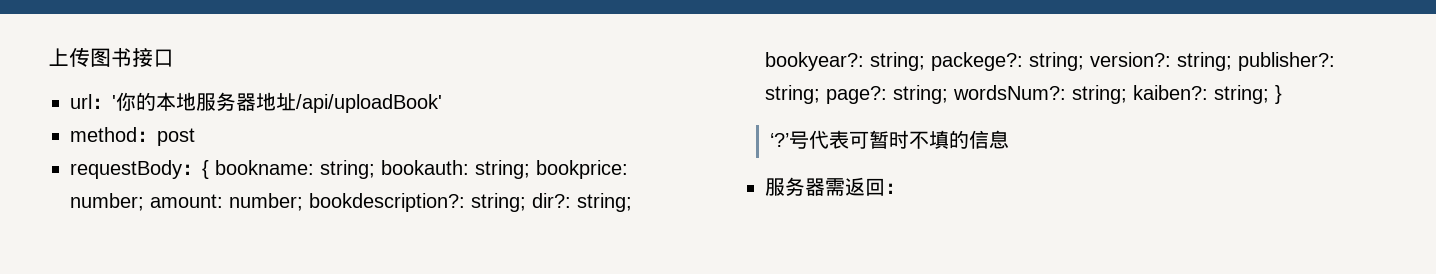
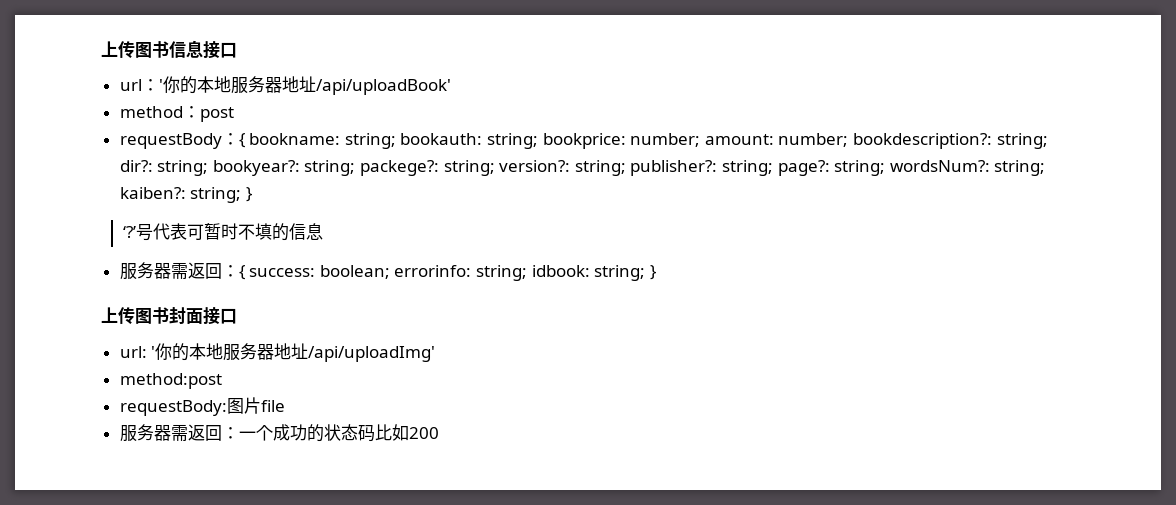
- 上传图书接口
+ 上传图书信息接口
- 服务器需返回：
+ 服务器需返回：{ success: boolean; errorinfo: string; idbook: string; }
+ 上传图书封面接口
+ url: '你的本地服务器地址/api/uploadImg'
+ method:post
+ requestBody:图片file
+ 服务器需返回：一个成功的状态码比如200

